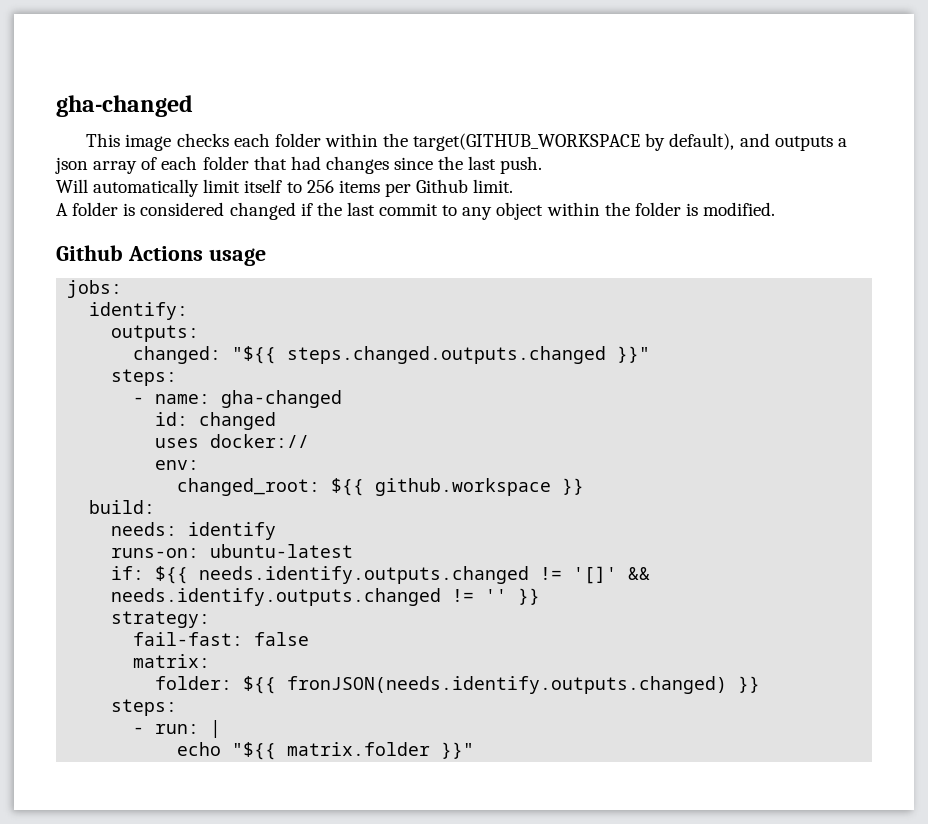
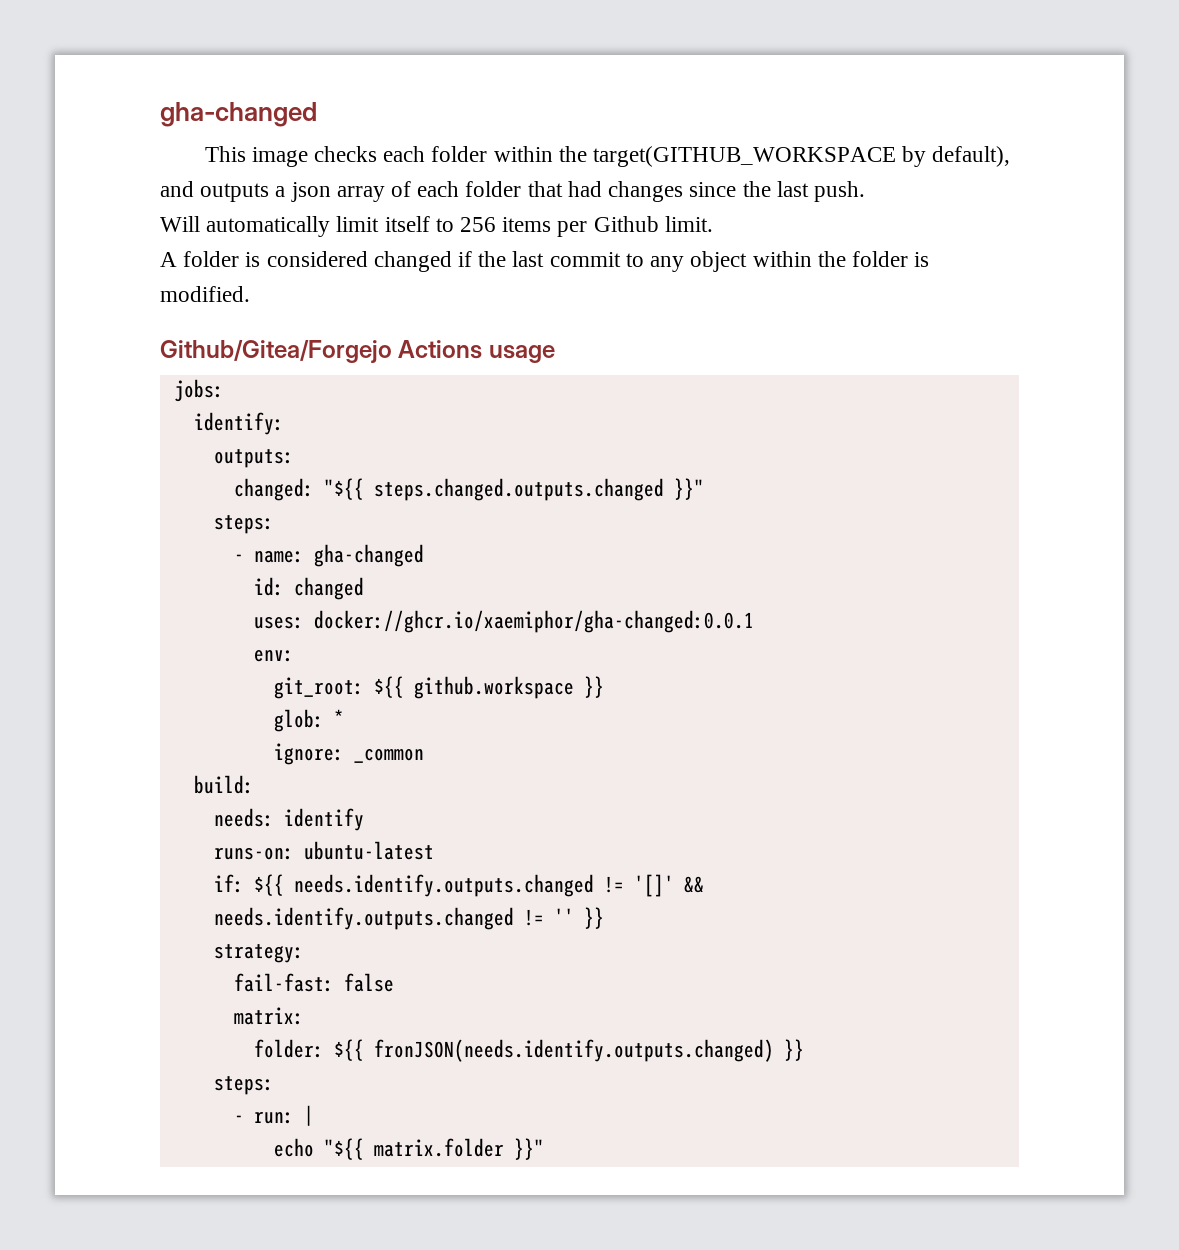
- Github Actions usage
+ Github/Gitea/Forgejo Actions usage
- uses docker://
+ uses: docker://ghcr.io/xaemiphor/gha-changed:0.0.1
- changed_root: ${{ github.workspace }}
+ git_root: ${{ github.workspace }}
+ glob: *
+ ignore: _common

